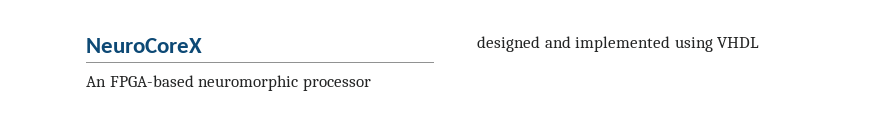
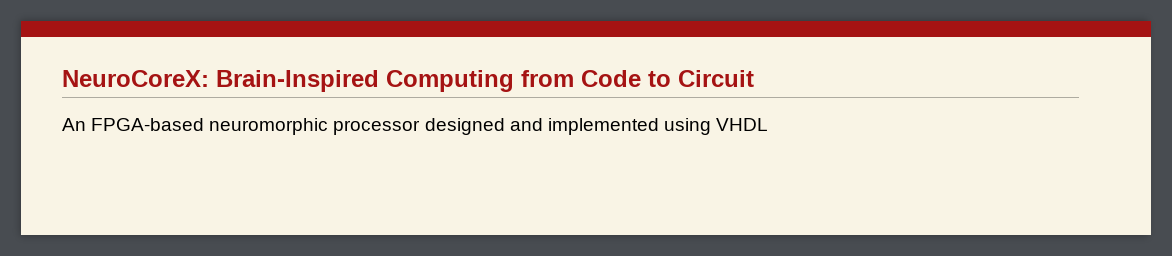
- NeuroCoreX
+ NeuroCoreX: Brain-Inspired Computing from Code to Circuit

